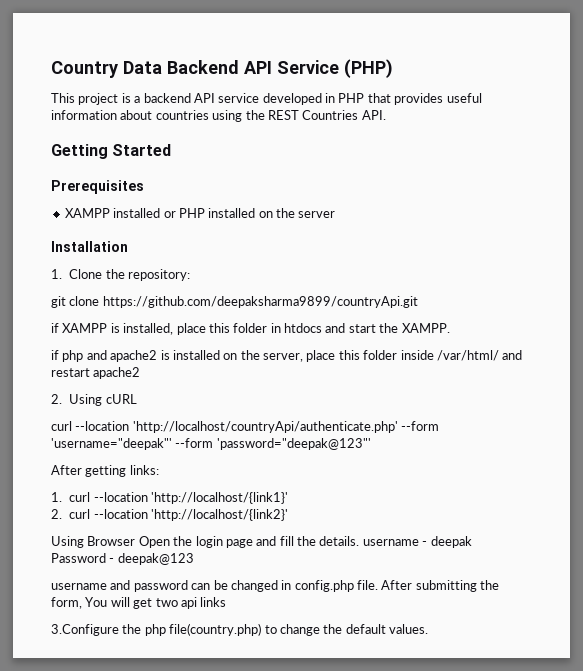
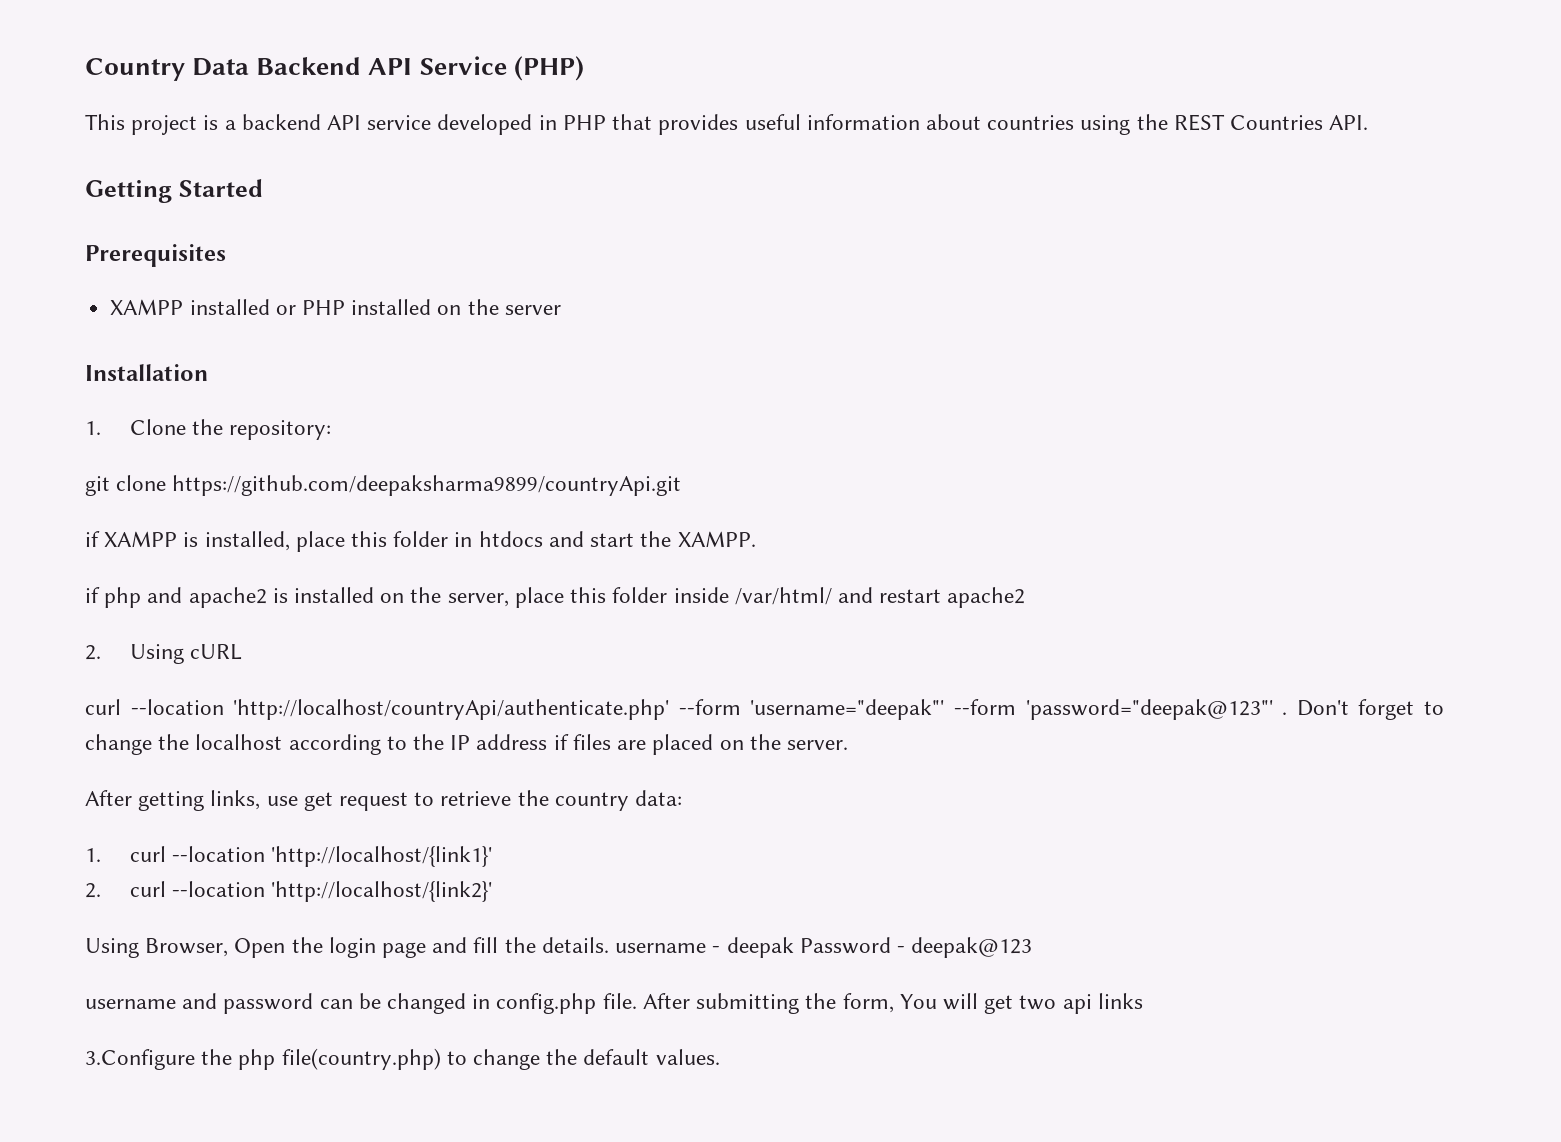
- curl --location 'http://localhost/countryApi/authenticate.php' --form 'username="deepak"' --form 'password="deepak@123"'
- After getting links:
+ curl --location 'http://localhost/countryApi/authenticate.php' --form 'username="deepak"' --form 'password="deepak@123"' . Don't forget to change the localhost according to the IP address if files are placed on the server.
+ After getting links, use get request to retrieve the country data:
- Using Browser Open the login page and fill the details. username - deepak Password - deepak@123
+ Using Browser, Open the login page and fill the details. username - deepak Password - deepak@123

